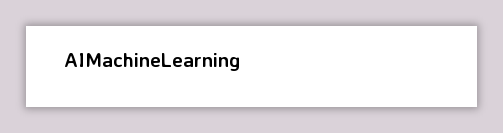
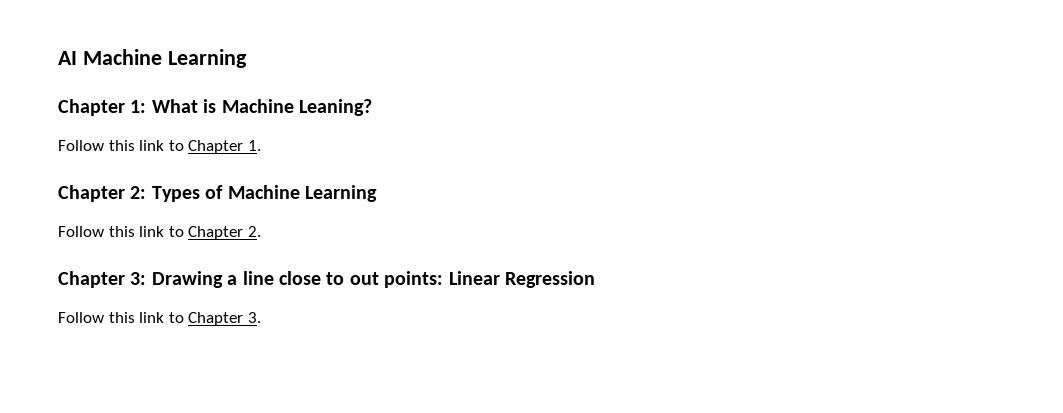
- AIMachineLearning
+ AI Machine Learning
+ Chapter 1: What is Machine Leaning?
+ Follow this link to Chapter 1.
+ Chapter 2: Types of Machine Learning
+ Follow this link to Chapter 2.
+ Chapter 3: Drawing a line close to out points: Linear Regression
+ Follow this link to Chapter 3.

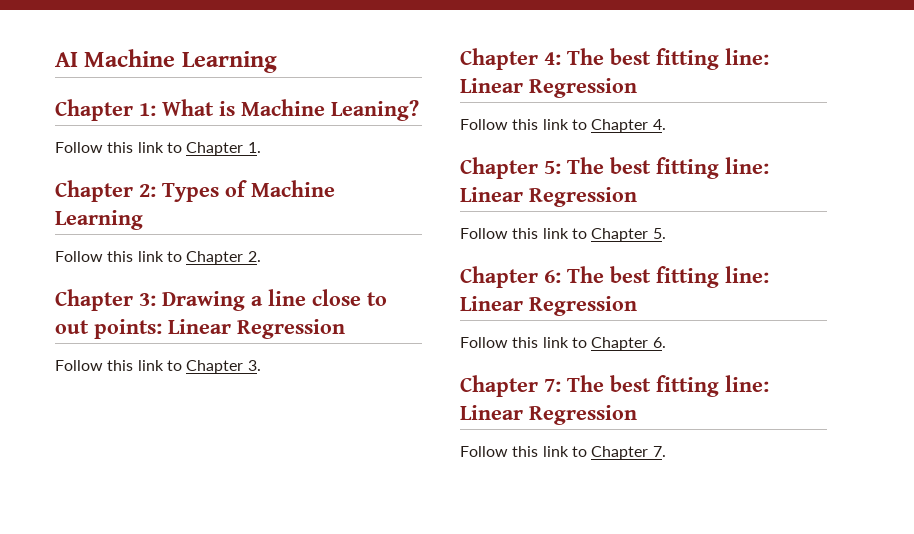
+ Chapter 4: The best fitting line: Linear Regression
+ Follow this link to Chapter 4.
+ Chapter 5: The best fitting line: Linear Regression
+ Follow this link to Chapter 5.
+ Chapter 6: The best fitting line: Linear Regression
+ Follow this link to Chapter 6.
+ Chapter 7: The best fitting line: Linear Regression
+ Follow this link to Chapter 7.

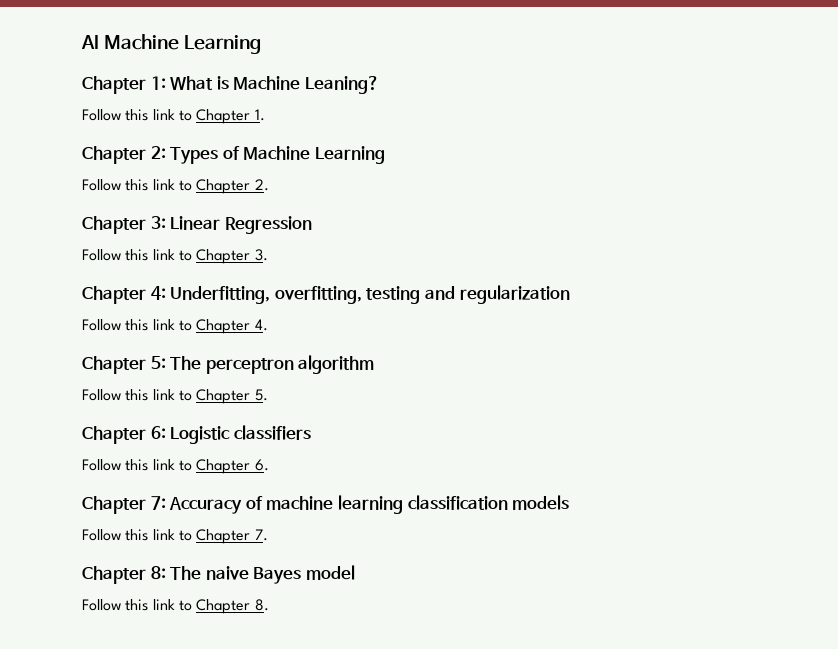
- Chapter 3: Drawing a line close to out points: Linear Regression
+ Chapter 3: Linear Regression
- Chapter 4: The best fitting line: Linear Regression
+ Chapter 4: Underfitting, overfitting, testing and regularization
- Chapter 5: The best fitting line: Linear Regression
+ Chapter 5: The perceptron algorithm
- Chapter 6: The best fitting line: Linear Regression
+ Chapter 6: Logistic classifiers
- Chapter 7: The best fitting line: Linear Regression
+ Chapter 7: Accuracy of machine learning classification models
+ Chapter 8: The naive Bayes model
+ Follow this link to Chapter 8.

